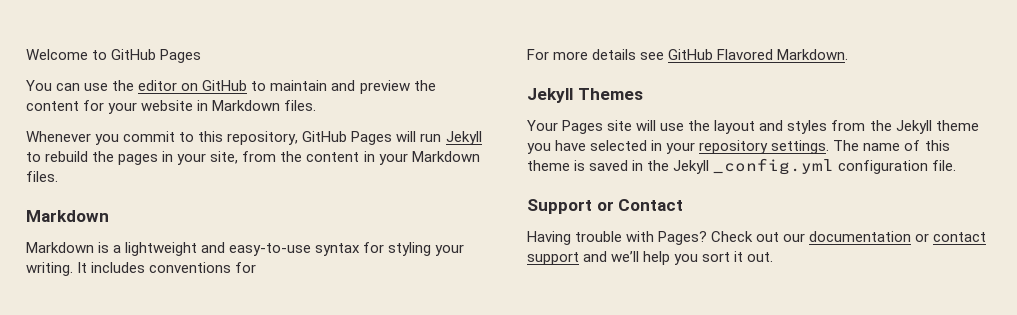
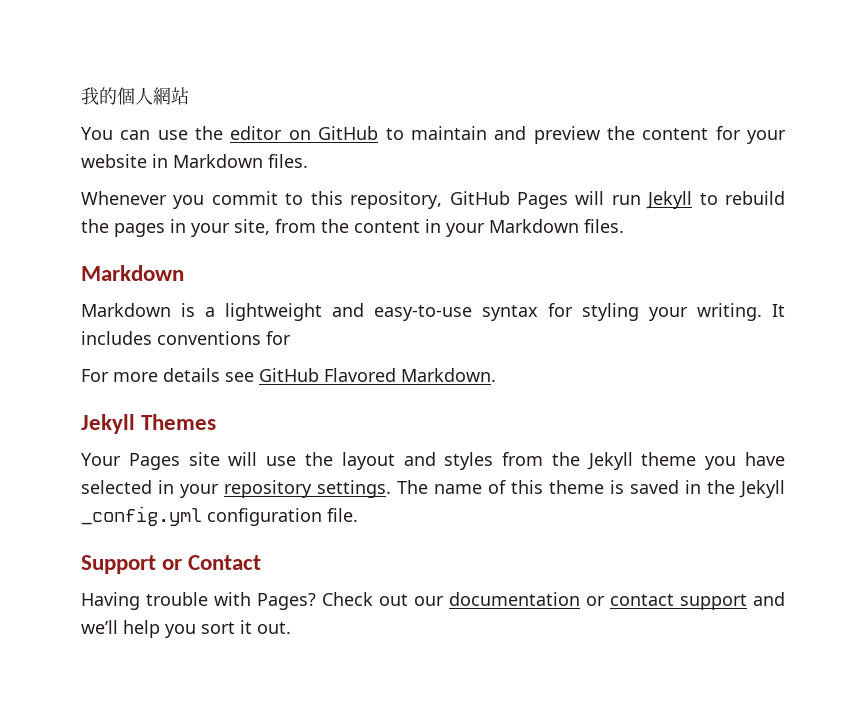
- Welcome to GitHub Pages
+ 我的個人網站

